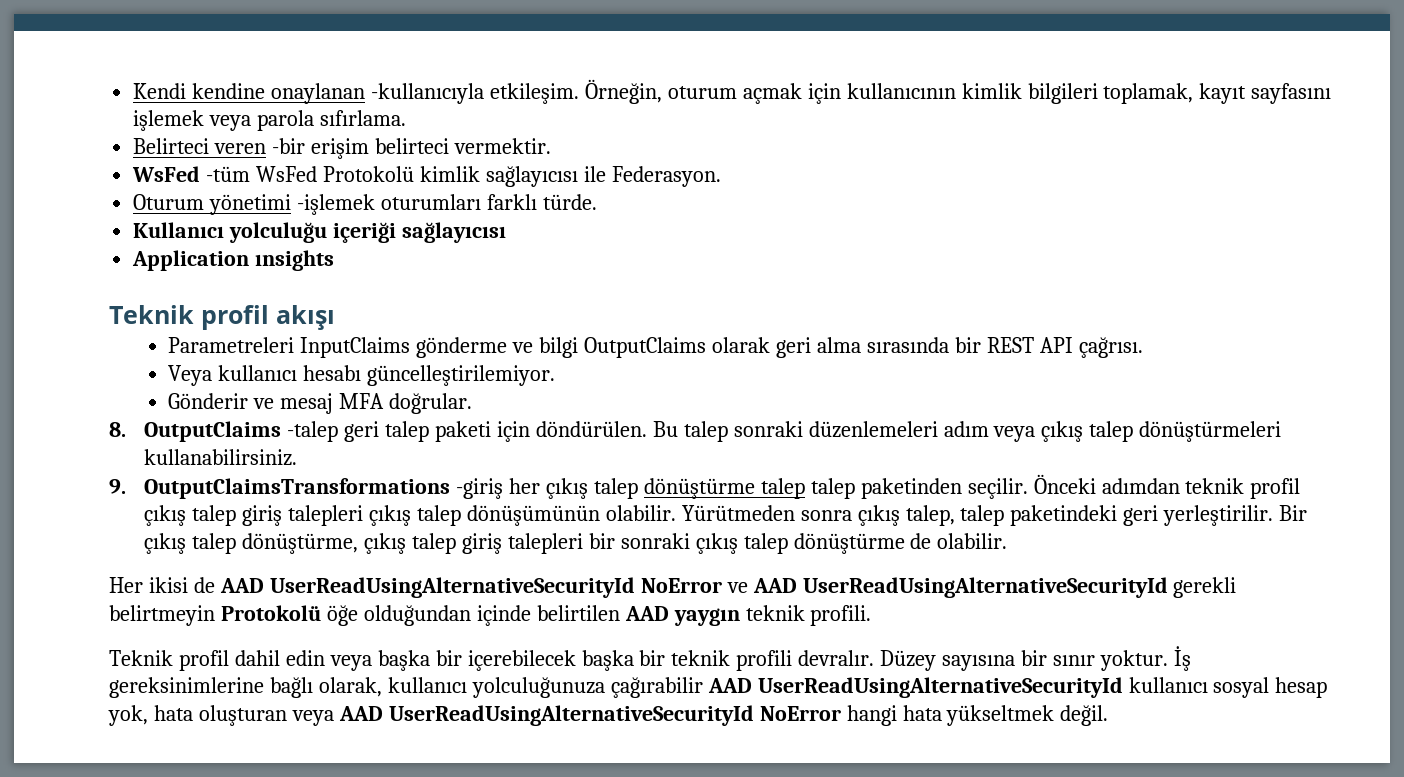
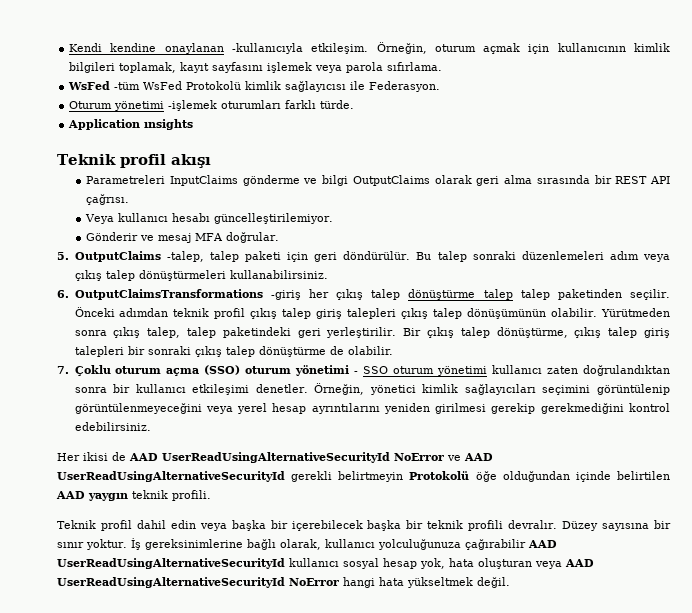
- Belirteci veren -bir erişim belirteci vermektir.
- Kullanıcı yolculuğu içeriği sağlayıcısı
- 8. OutputClaims -talep geri talep paketi için döndürülen.
+ 5. OutputClaims -talep, talep paketi için geri döndürülür.
- 9. OutputClaimsTransformations -giriş her çıkış talep dönüştürme talep talep paketinden seçilir.
+ 6. OutputClaimsTransformations -giriş her çıkış talep dönüştürme talep talep paketinden seçilir.
+ 7. Çoklu oturum açma (SSO) oturum yönetimi - SSO oturum yönetimi kullanıcı zaten doğrulandıktan sonra bir kullanıcı etkileşimi denetler. Örneğin, yönetici kimlik sağlayıcıları seçimini görüntülenip görüntülenmeyeceğini veya yerel hesap ayrıntılarını yeniden girilmesi gerekip gerekmediğini kontrol edebilirsiniz.

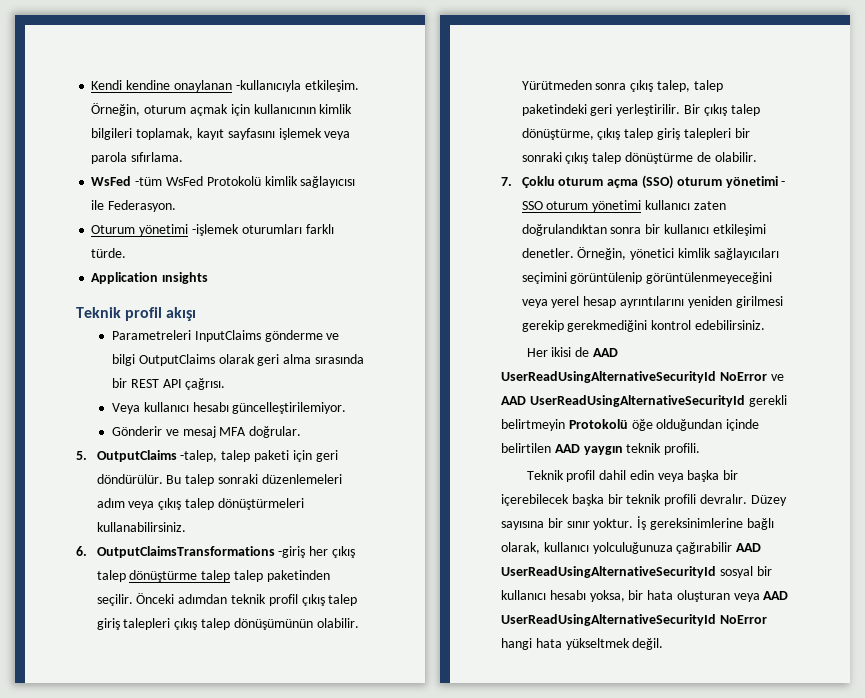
- İş gereksinimlerine bağlı olarak, kullanıcı yolculuğunuza çağırabilir AAD UserReadUsingAlternativeSecurityId kullanıcı sosyal hesap yok, hata oluşturan veya AAD UserReadUsingAlternativeSecurityId NoError hangi hata yükseltmek değil.
+ İş gereksinimlerine bağlı olarak, kullanıcı yolculuğunuza çağırabilir AAD UserReadUsingAlternativeSecurityId sosyal bir kullanıcı hesabı yoksa, bir hata oluşturan veya AAD UserReadUsingAlternativeSecurityId NoError hangi hata yükseltmek değil.

